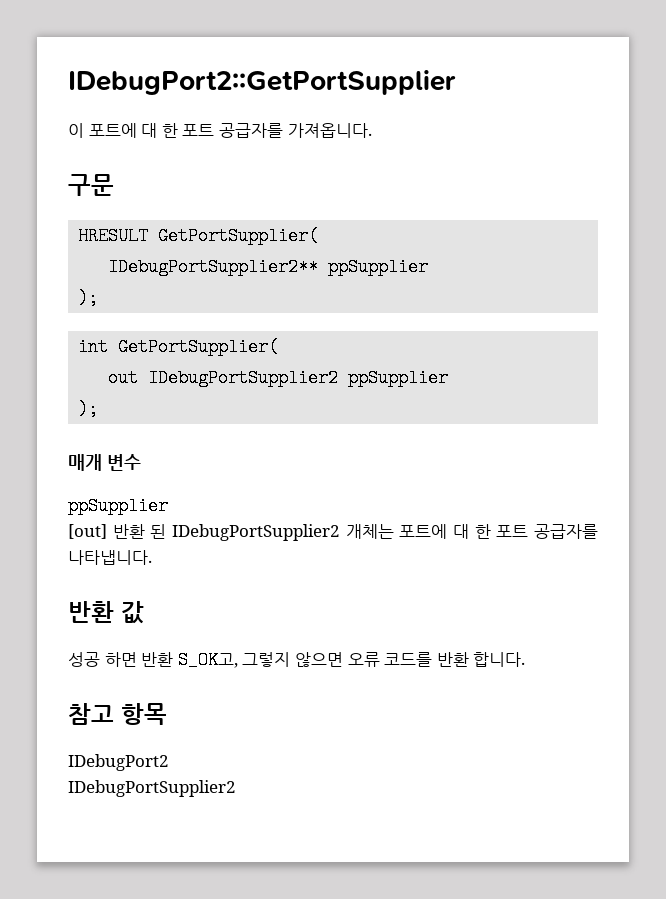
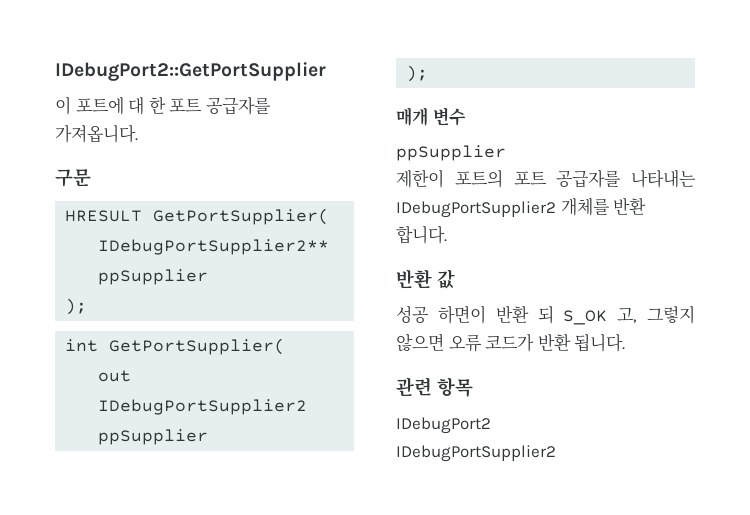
- [out] 반환 된 IDebugPortSupplier2 개체는 포트에 대 한 포트 공급자를 나타냅니다.
+ 제한이 포트의 포트 공급자를 나타내는 IDebugPortSupplier2 개체를 반환 합니다.
  반환 값
- 성공 하면 반환 S_OK고, 그렇지 않으면 오류 코드를 반환 합니다.
- 참고 항목
+ 성공 하면이 반환 되 S_OK 고, 그렇지 않으면 오류 코드가 반환 됩니다.
+ 관련 항목

